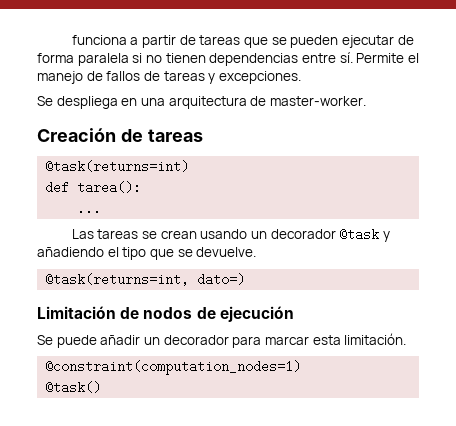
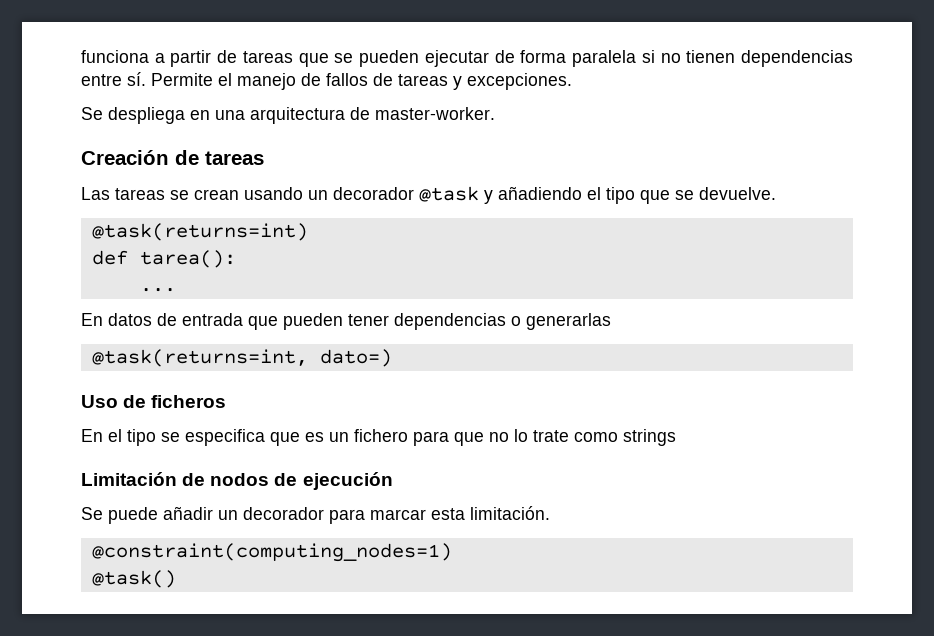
- @task(returns=int)
- def tarea():
- ...
+ @task(returns=int)
+ def tarea():
+ ...
+ En datos de entrada que pueden tener dependencias o generarlas
  @task(returns=int, dato=)
+ Uso de ficheros
+ En el tipo se especifica que es un fichero para que no lo trate como strings
- @constraint(computation_nodes=1)
+ @constraint(computing_nodes=1)

